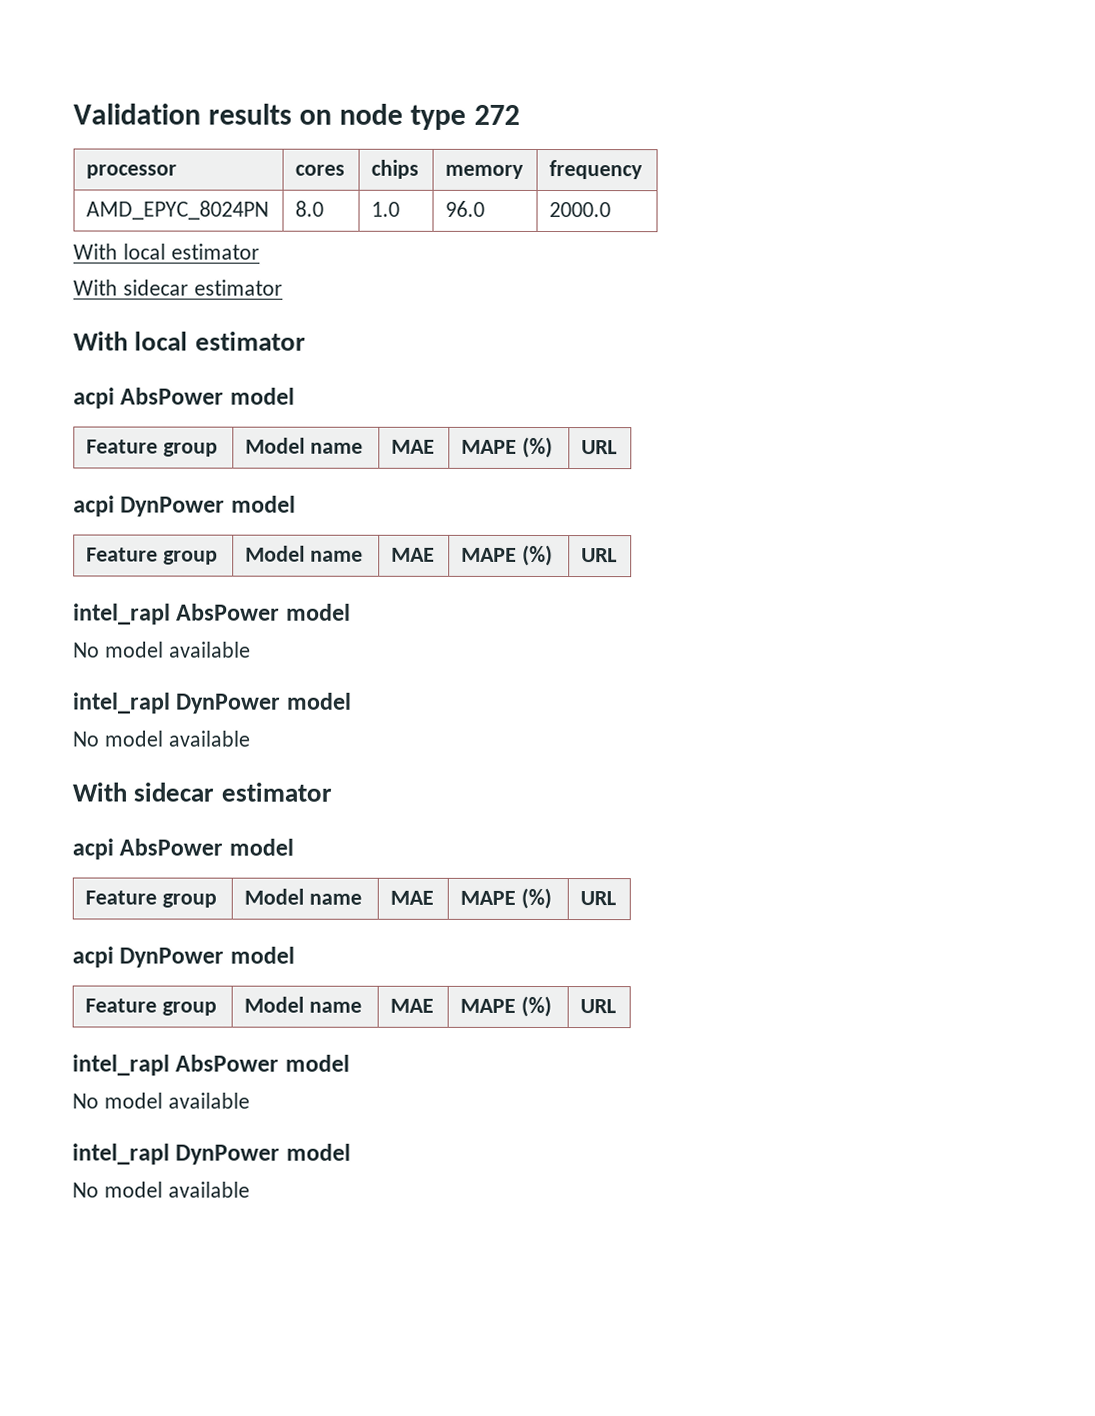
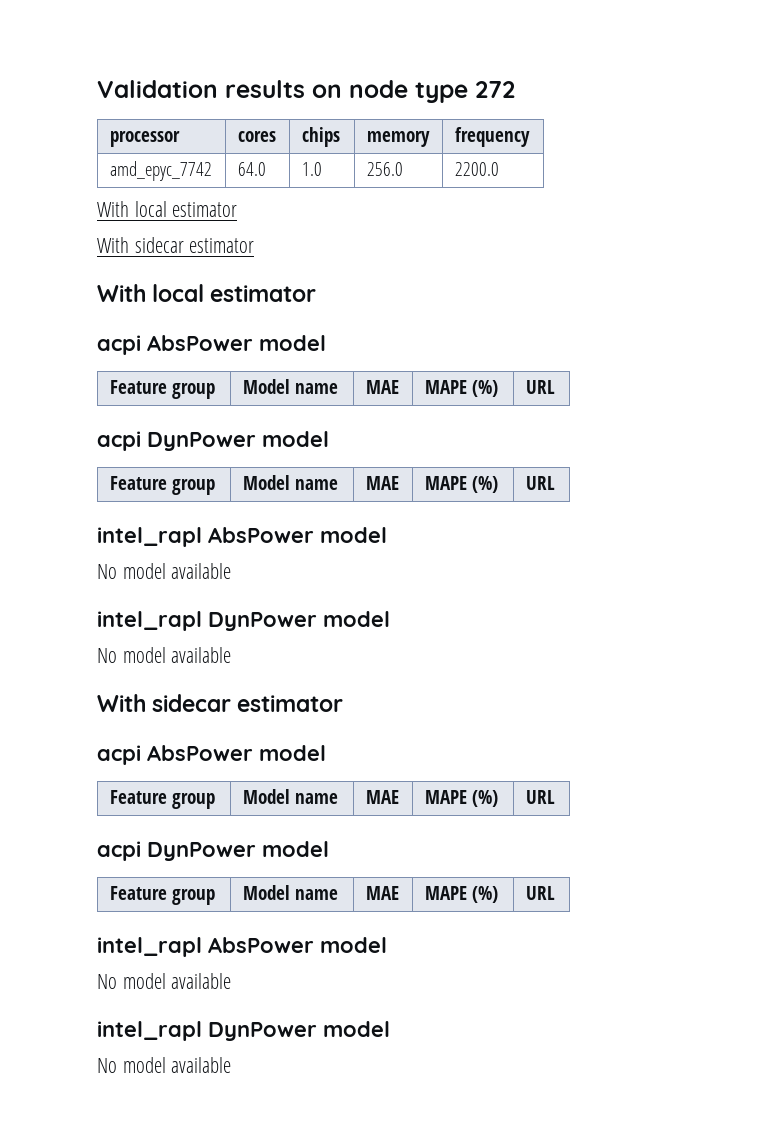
- AMD_EPYC_8024PN | 8.0 | 1.0 | 96.0 | 2000.0
+ amd_epyc_7742 | 64.0 | 1.0 | 256.0 | 2200.0

